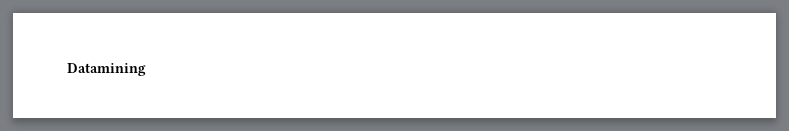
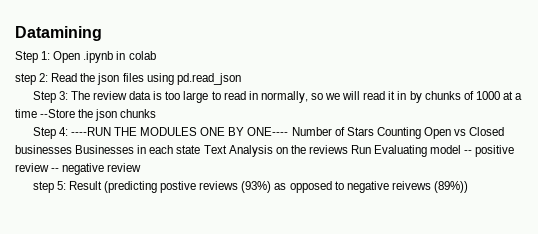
+ Step 1: Open .ipynb in colab
+ step 2: Read the json files using pd.read_json
+ Step 3: The review data is too large to read in normally, so we will read it in by chunks of 1000 at a time --Store the json chunks
+ Step 4: ----RUN THE MODULES ONE BY ONE---- Number of Stars Counting Open vs Closed businesses Businesses in each state Text Analysis on the reviews Run Evaluating model -- positive review -- negative review
+ step 5: Result (predicting postive reviews (93%) as opposed to negative reivews (89%))

